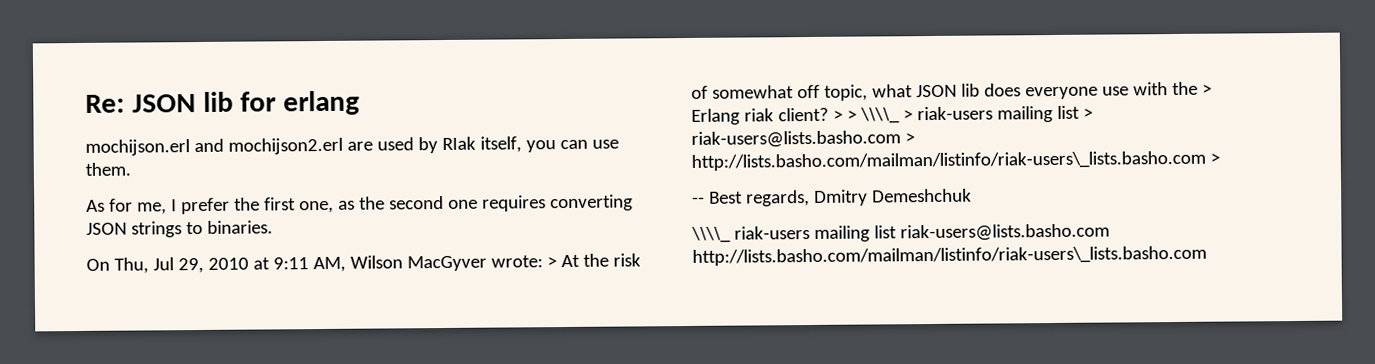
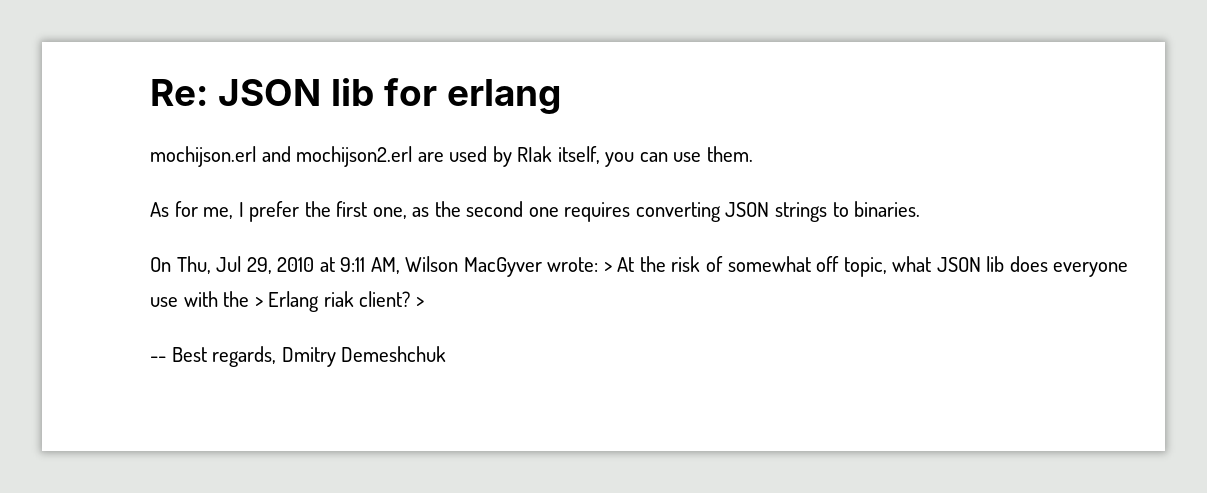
- On Thu, Jul 29, 2010 at 9:11 AM, Wilson MacGyver wrote: > At the risk of somewhat off topic, what JSON lib does everyone use with the > Erlang riak client? > > \\\\_ > riak-users mailing list > riak-users@lists.basho.com > http://lists.basho.com/mailman/listinfo/riak-users\_lists.basho.com >
+ On Thu, Jul 29, 2010 at 9:11 AM, Wilson MacGyver wrote: > At the risk of somewhat off topic, what JSON lib does everyone use with the > Erlang riak client? >
- \\\\_ riak-users mailing list riak-users@lists.basho.com http://lists.basho.com/mailman/listinfo/riak-users\_lists.basho.com

